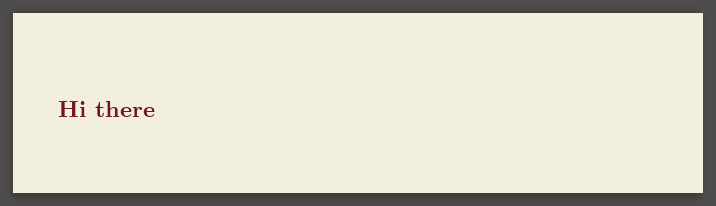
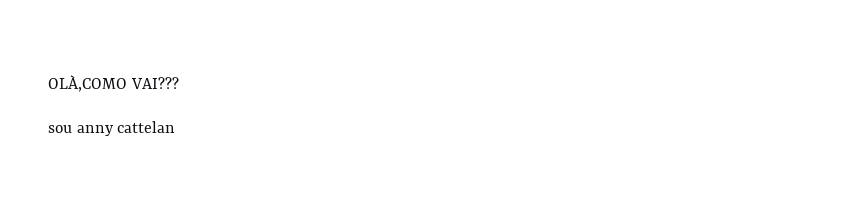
- Hi there
+ OLÀ,COMO VAI???
+ sou anny cattelan

